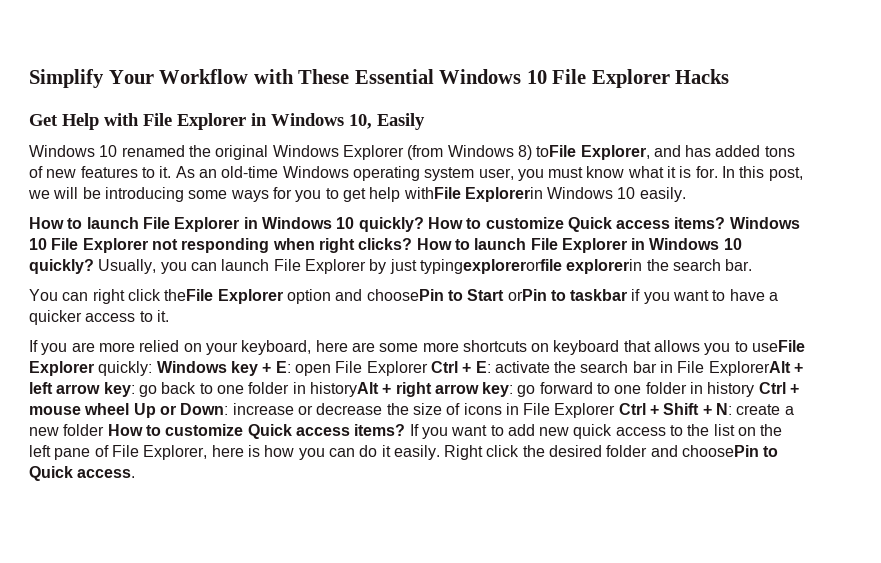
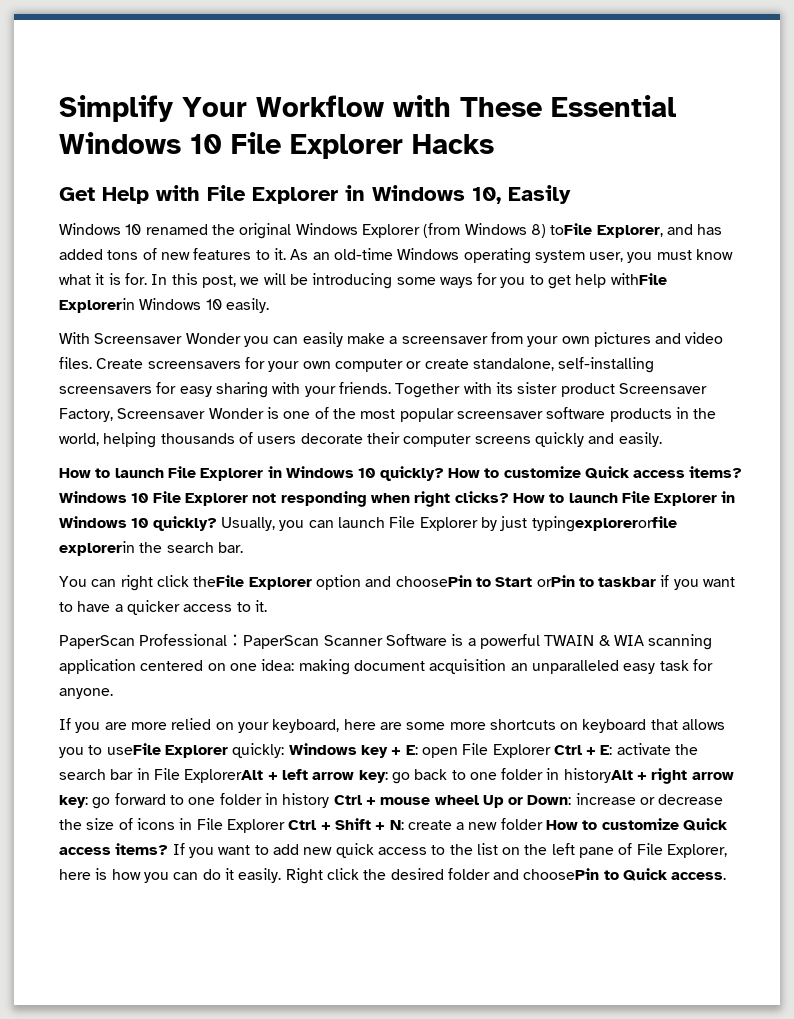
+ With Screensaver Wonder you can easily make a screensaver from your own pictures and video files. Create screensavers for your own computer or create standalone, self-installing screensavers for easy sharing with your friends. Together with its sister product Screensaver Factory, Screensaver Wonder is one of the most popular screensaver software products in the world, helping thousands of users decorate their computer screens quickly and easily.
+ PaperScan Professional：PaperScan Scanner Software is a powerful TWAIN & WIA scanning application centered on one idea: making document acquisition an unparalleled easy task for anyone.

